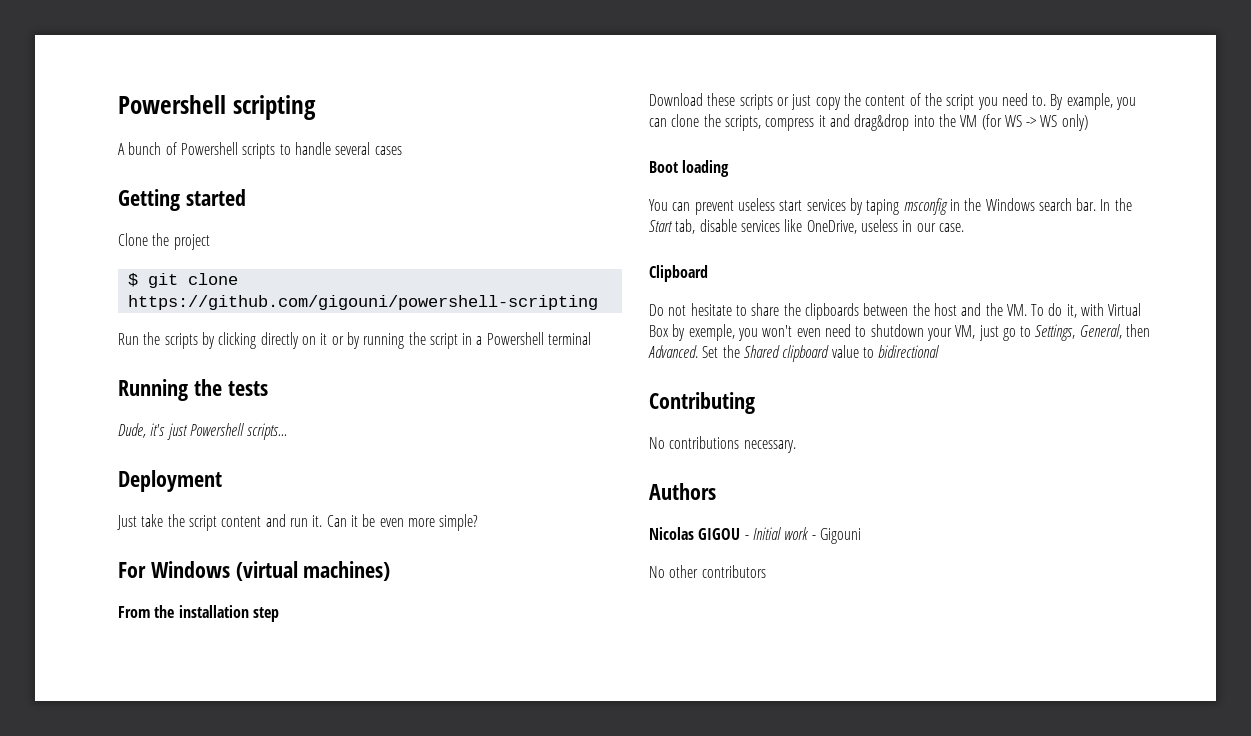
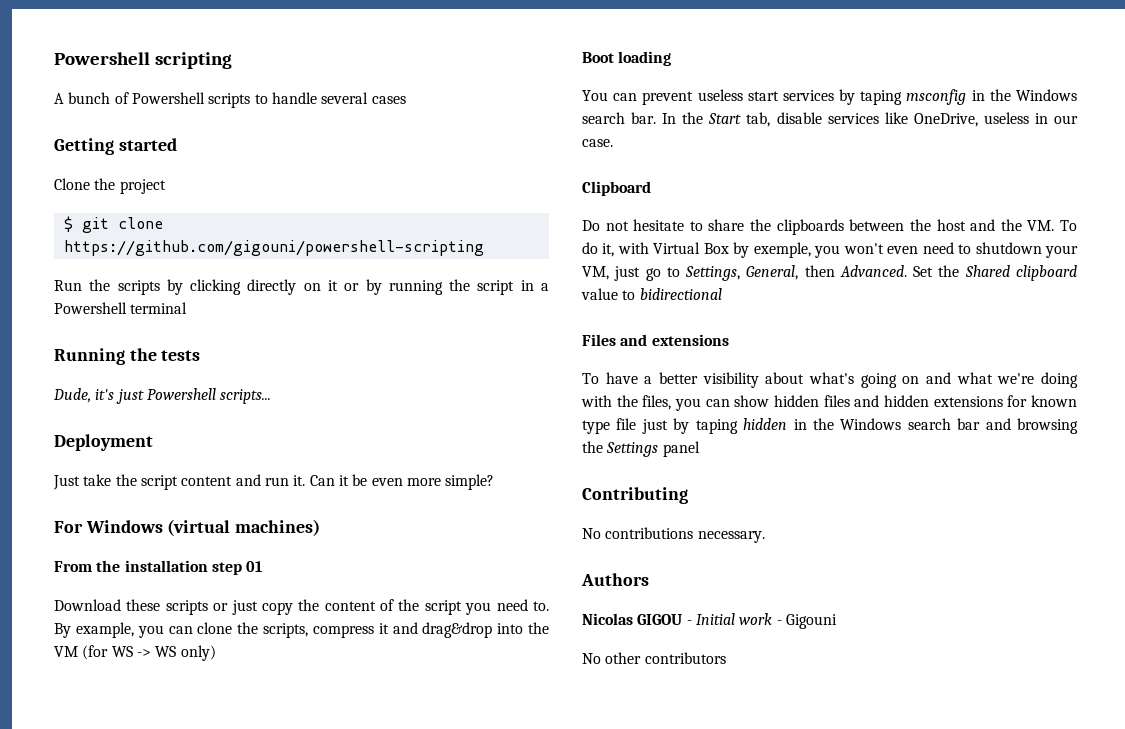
- From the installation step
+ From the installation step 01
+ Files and extensions
+ To have a better visibility about what's going on and what we're doing with the files, you can show hidden files and hidden extensions for known type file just by taping hidden in the Windows search bar and browsing the Settings panel

